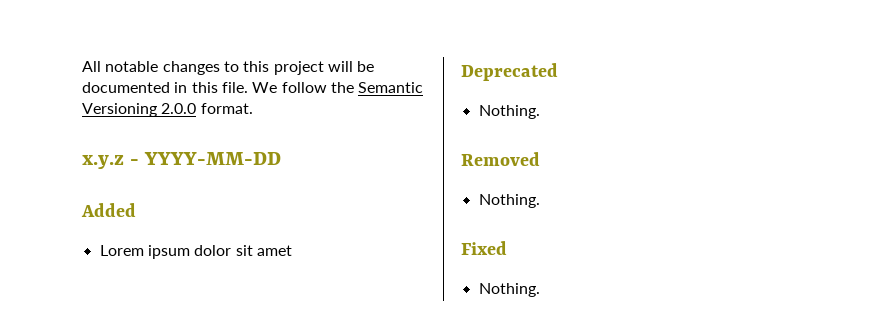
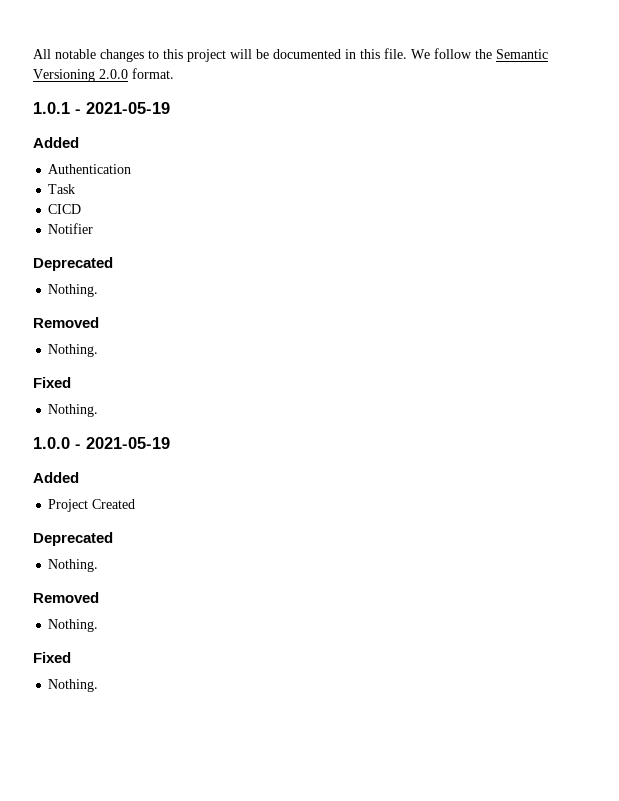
- x.y.z - YYYY-MM-DD
+ 1.0.1 - 2021-05-19
  Added
- Lorem ipsum dolor sit amet
+ Authentication
+ Task
+ CICD
+ Notifier
+ Deprecated
+ Nothing.
+ Removed
+ Nothing.
+ Fixed
+ Nothing.
+ 1.0.0 - 2021-05-19
+ Added
+ Project Created

